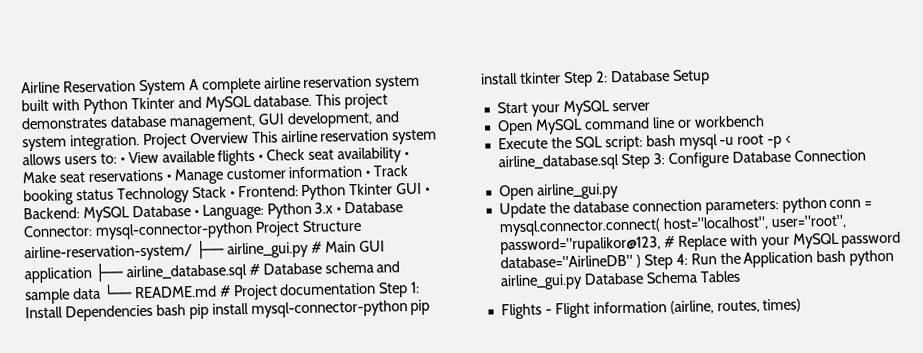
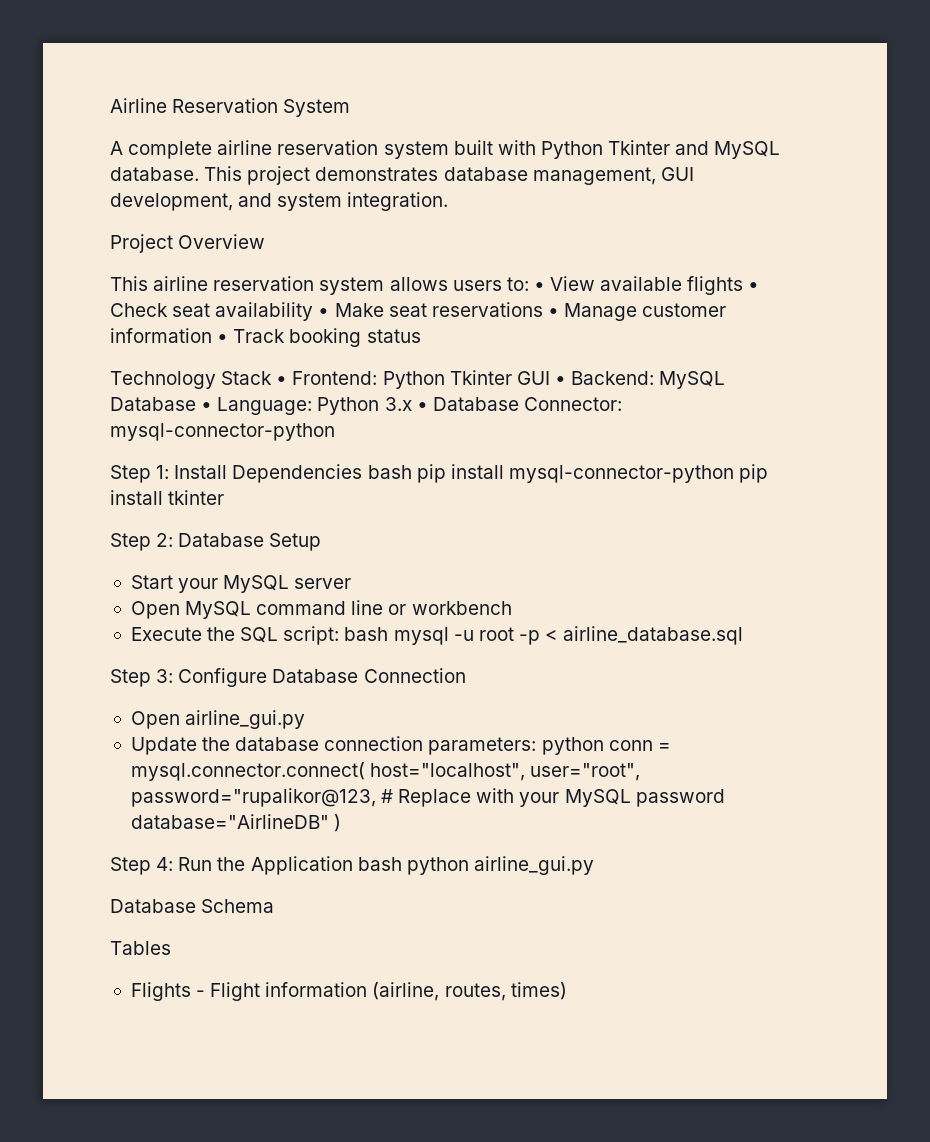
- Airline Reservation System A complete airline reservation system built with Python Tkinter and MySQL database.
+ Airline Reservation System
+ A complete airline reservation system built with Python Tkinter and MySQL database.
- This project demonstrates database management, GUI development, and system integration. Project Overview This airline reservation system allows users to:
+ This project demonstrates database management, GUI development, and system integration.
+ Project Overview
+ This airline reservation system allows users to:
- • View available flights • Check seat availability • Make seat reservations • Manage customer information • Track booking status Technology Stack • Frontend:
+ • View available flights • Check seat availability • Make seat reservations • Manage customer information • Track booking status
+ Technology Stack • Frontend:
- Python 3.x • Database Connector: mysql-connector-python Project Structure airline-reservation-system/ ├── airline_gui.py # Main GUI application ├── airline_database.sql # Database schema and sample data └── README.md # Project documentation Step 1:
+ Python 3.x • Database Connector: mysql-connector-python
+ Step 1:
- Install Dependencies bash pip install mysql-connector-python pip install tkinter Step 2:
+ Install Dependencies bash pip install mysql-connector-python pip install tkinter
+ Step 2:
- Execute the SQL script: bash mysql -u root -p < airline_database.sql Step 3: Configure Database Connection
+ Execute the SQL script: bash mysql -u root -p < airline_database.sql
+ Step 3: Configure Database Connection
- Update the database connection parameters: python conn = mysql.connector.connect( host="localhost", user="root", password="rupalikor@123, # Replace with your MySQL password database="AirlineDB" ) Step 4: Run the Application bash python airline_gui.py Database Schema Tables
+ Update the database connection parameters: python conn = mysql.connector.connect( host="localhost", user="root", password="rupalikor@123, # Replace with your MySQL password database="AirlineDB" )
+ Step 4: Run the Application bash python airline_gui.py
+ Database Schema
+ Tables

